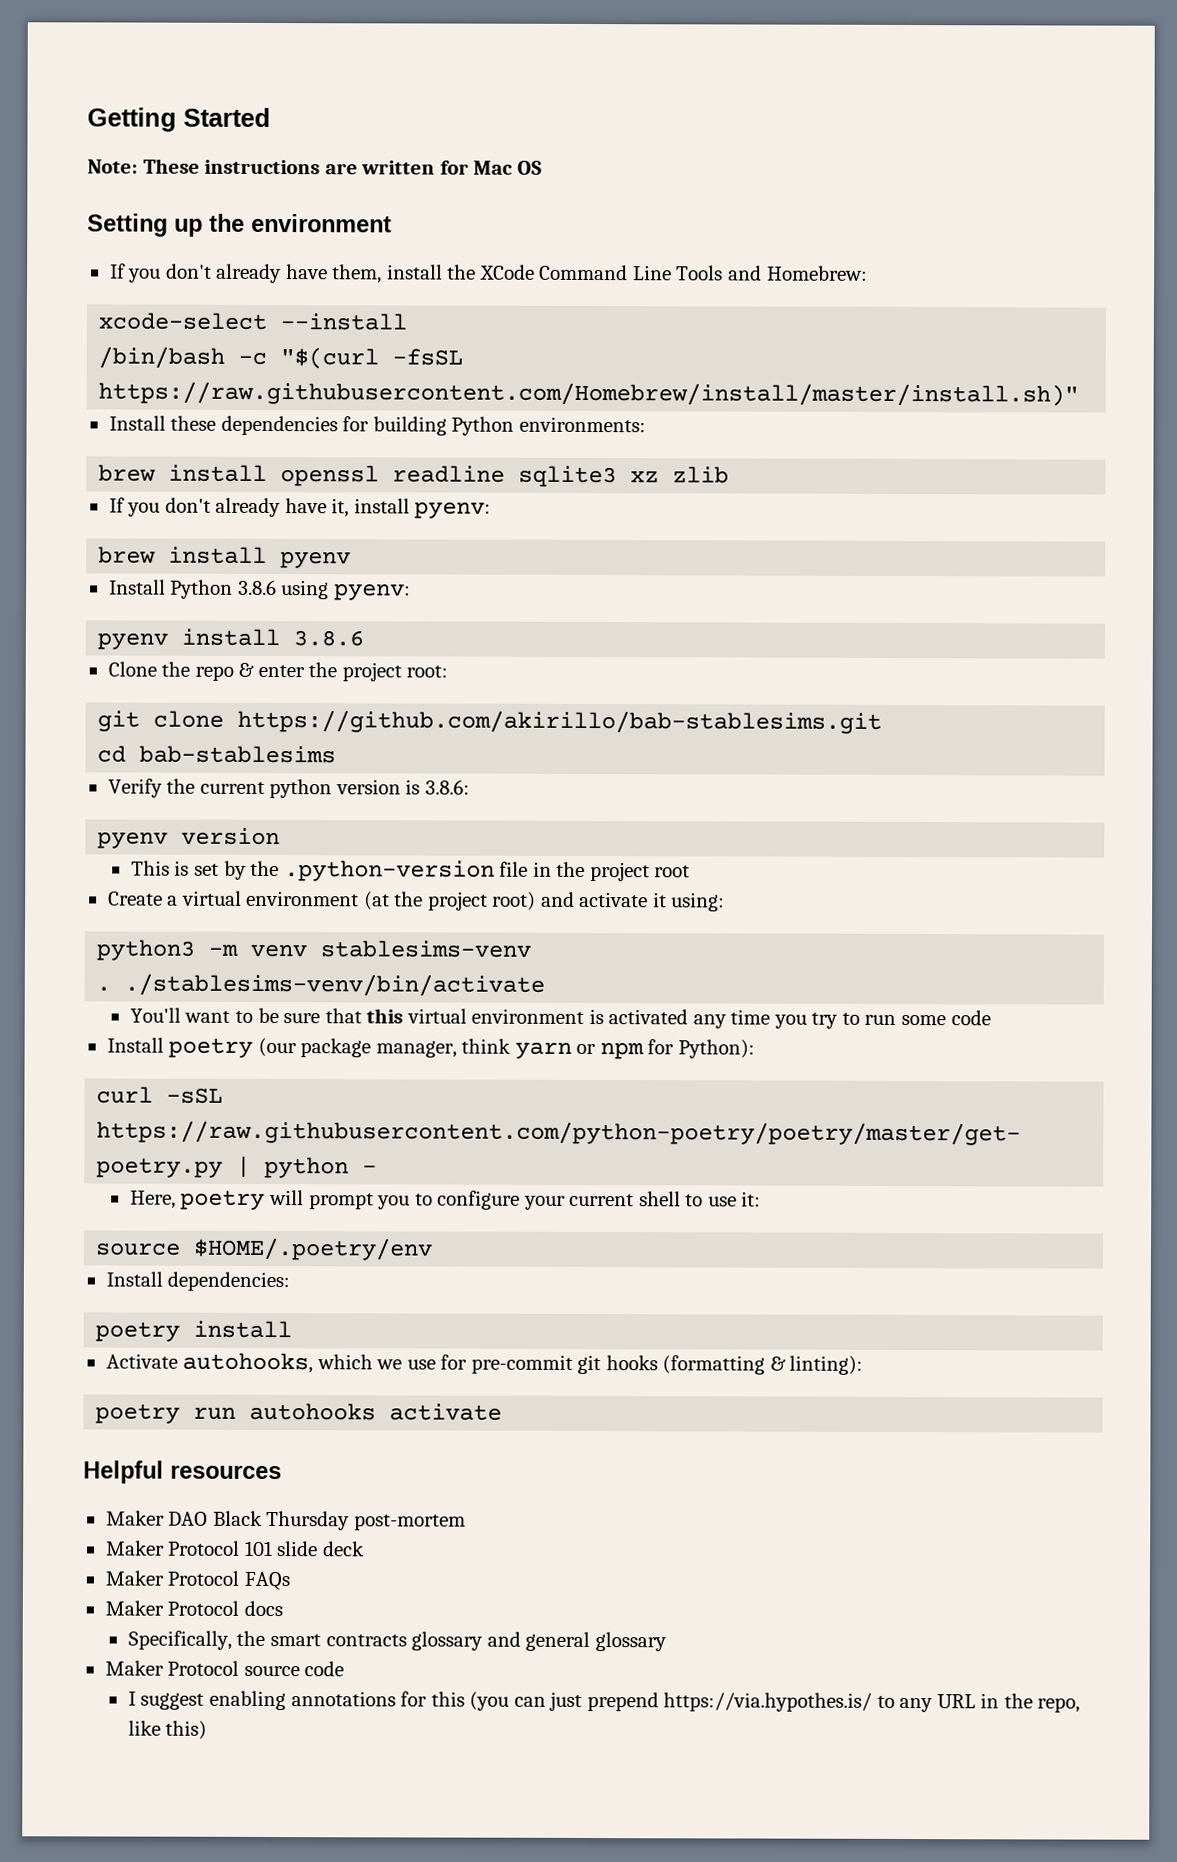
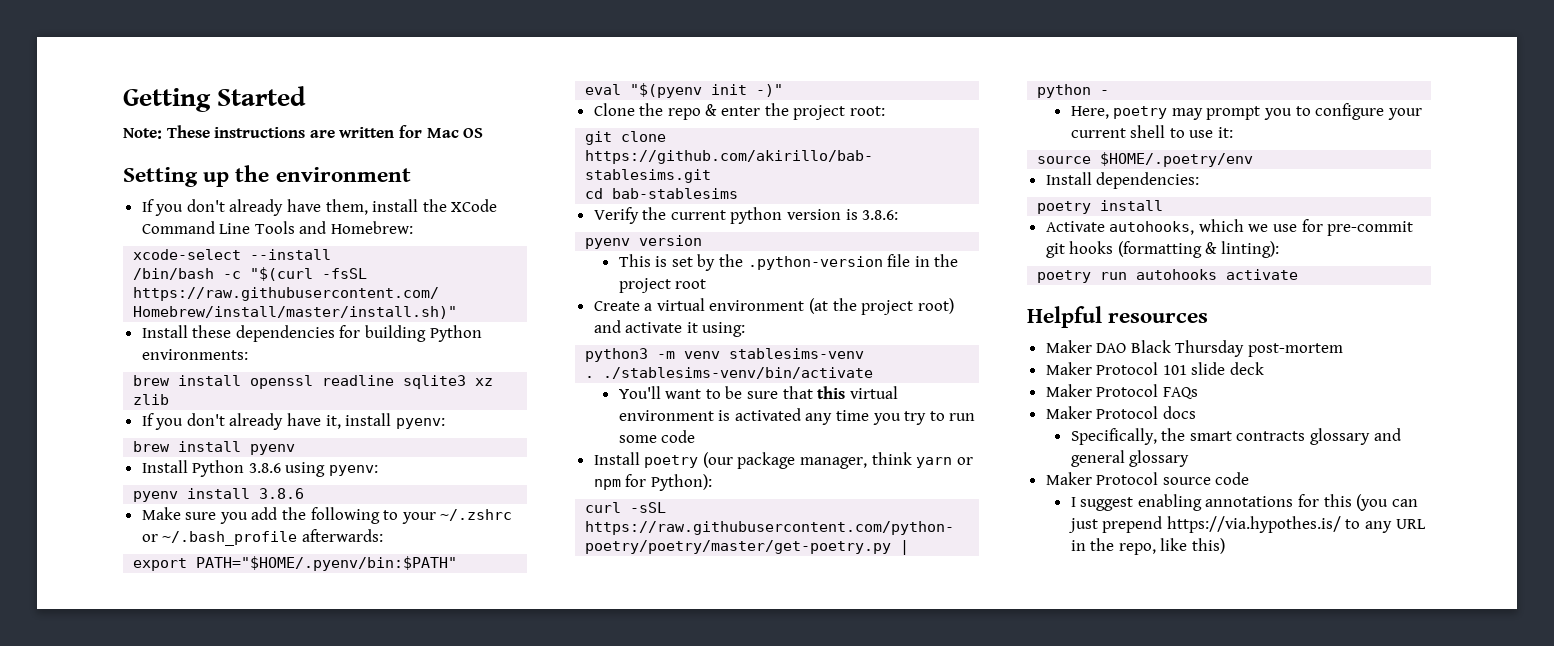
+ Make sure you add the following to your ~/.zshrc or ~/.bash_profile afterwards:
+ export PATH="$HOME/.pyenv/bin:$PATH"
+ eval "$(pyenv init -)"
- Here, poetry will prompt you to configure your current shell to use it:
+ Here, poetry may prompt you to configure your current shell to use it:

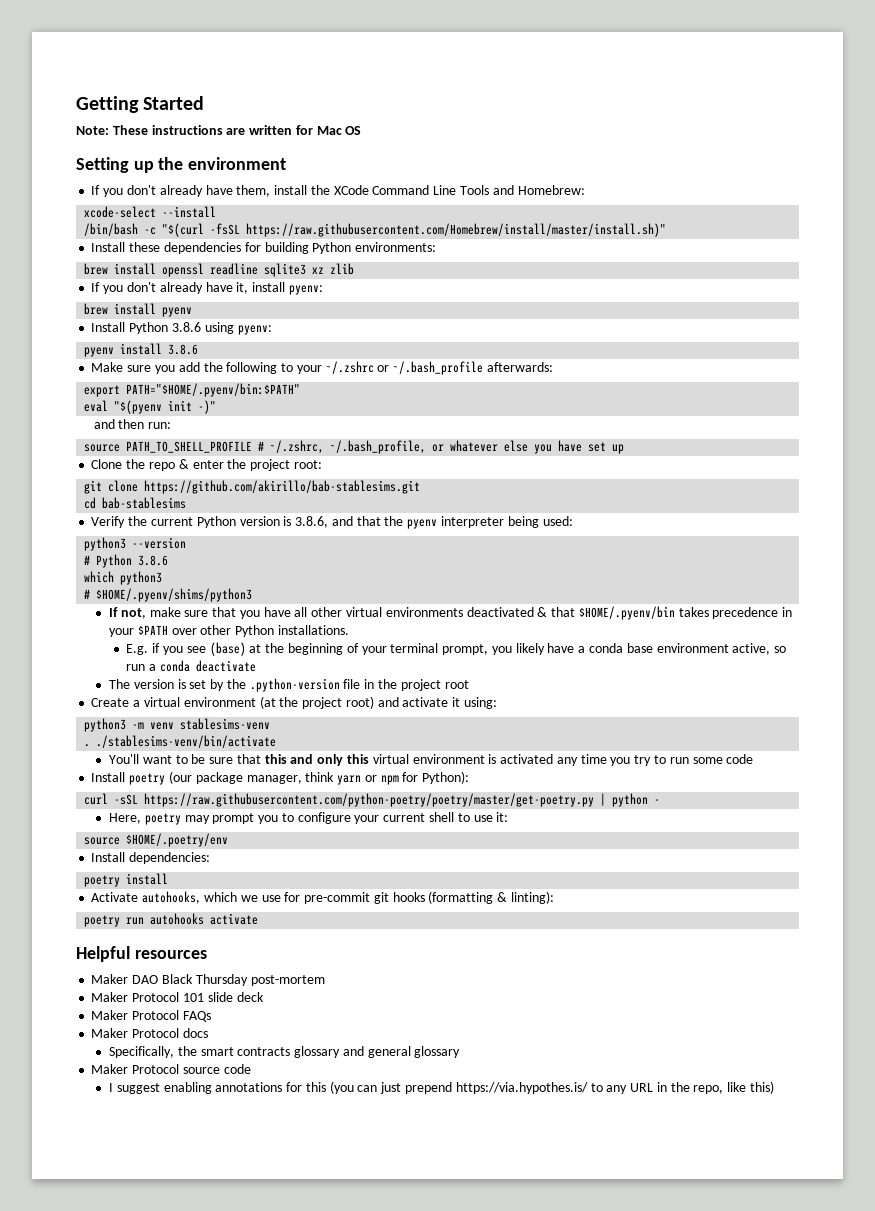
+ and then run:
+ source PATH_TO_SHELL_PROFILE # ~/.zshrc, ~/.bash_profile, or whatever else you have set up
- Verify the current python version is 3.8.6:
- pyenv version
- This is set by the .python-version file in the project root
+ Verify the current Python version is 3.8.6, and that the pyenv interpreter being used:
+ python3 --version
+ # Python 3.8.6
+ which python3
+ # $HOME/.pyenv/shims/python3
+ If not, make sure that you have all other virtual environments deactivated & that $HOME/.pyenv/bin takes precedence in your $PATH over other Python installations.
+ E.g. if you see (base) at the beginning of your terminal prompt, you likely have a conda base environment active, so run a conda deactivate
+ The version is set by the .python-version file in the project root
- You'll want to be sure that this virtual environment is activated any time you try to run some code
+ You'll want to be sure that this and only this virtual environment is activated any time you try to run some code

